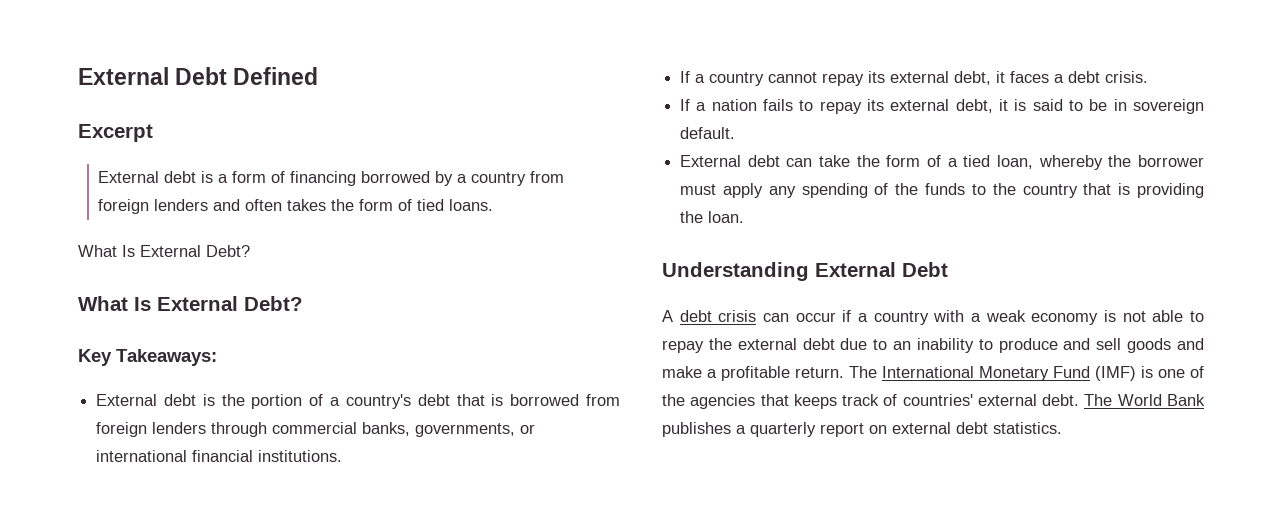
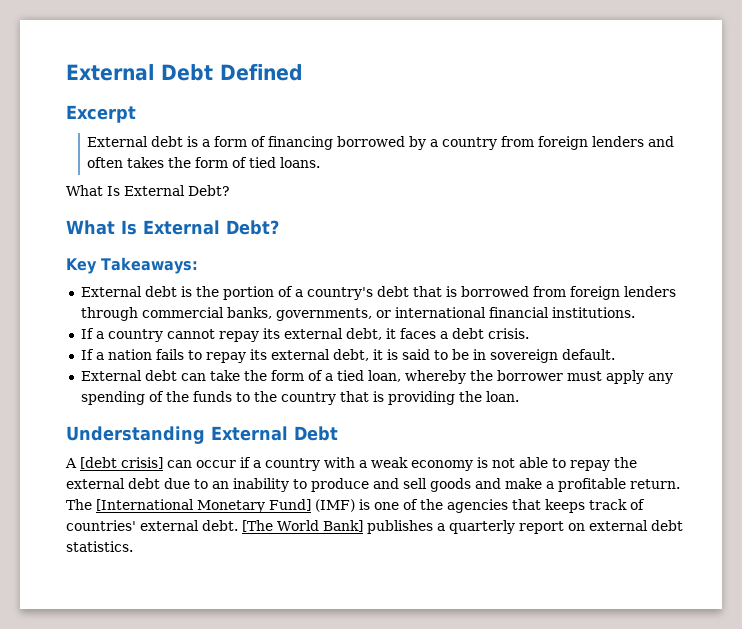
- A debt crisis can occur if a country with a weak economy is not able to repay the external debt due to an inability to produce and sell goods and make a profitable return.
+ A [debt crisis] can occur if a country with a weak economy is not able to repay the external debt due to an inability to produce and sell goods and make a profitable return.
- The International Monetary Fund (IMF) is one of the agencies that keeps track of countries' external debt.
+ The [International Monetary Fund] (IMF) is one of the agencies that keeps track of countries' external debt.
- The World Bank publishes a quarterly report on external debt statistics.
+ [The World Bank] publishes a quarterly report on external debt statistics.

